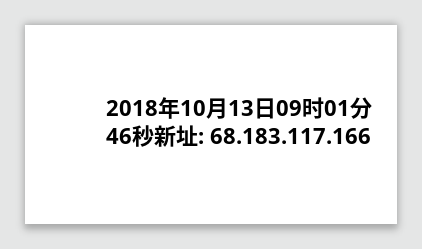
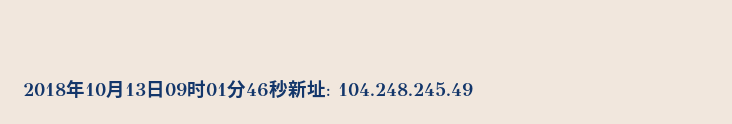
- 2018年10月13日09时01分46秒新址: 68.183.117.166
+ 2018年10月13日09时01分46秒新址: 104.248.245.49

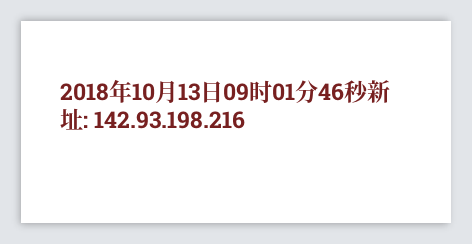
- 2018年10月13日09时01分46秒新址: 104.248.245.49
+ 2018年10月13日09时01分46秒新址: 142.93.198.216

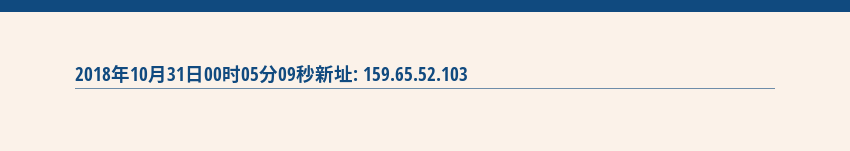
- 2018年10月13日09时01分46秒新址: 142.93.198.216
+ 2018年10月31日00时05分09秒新址: 159.65.52.103

